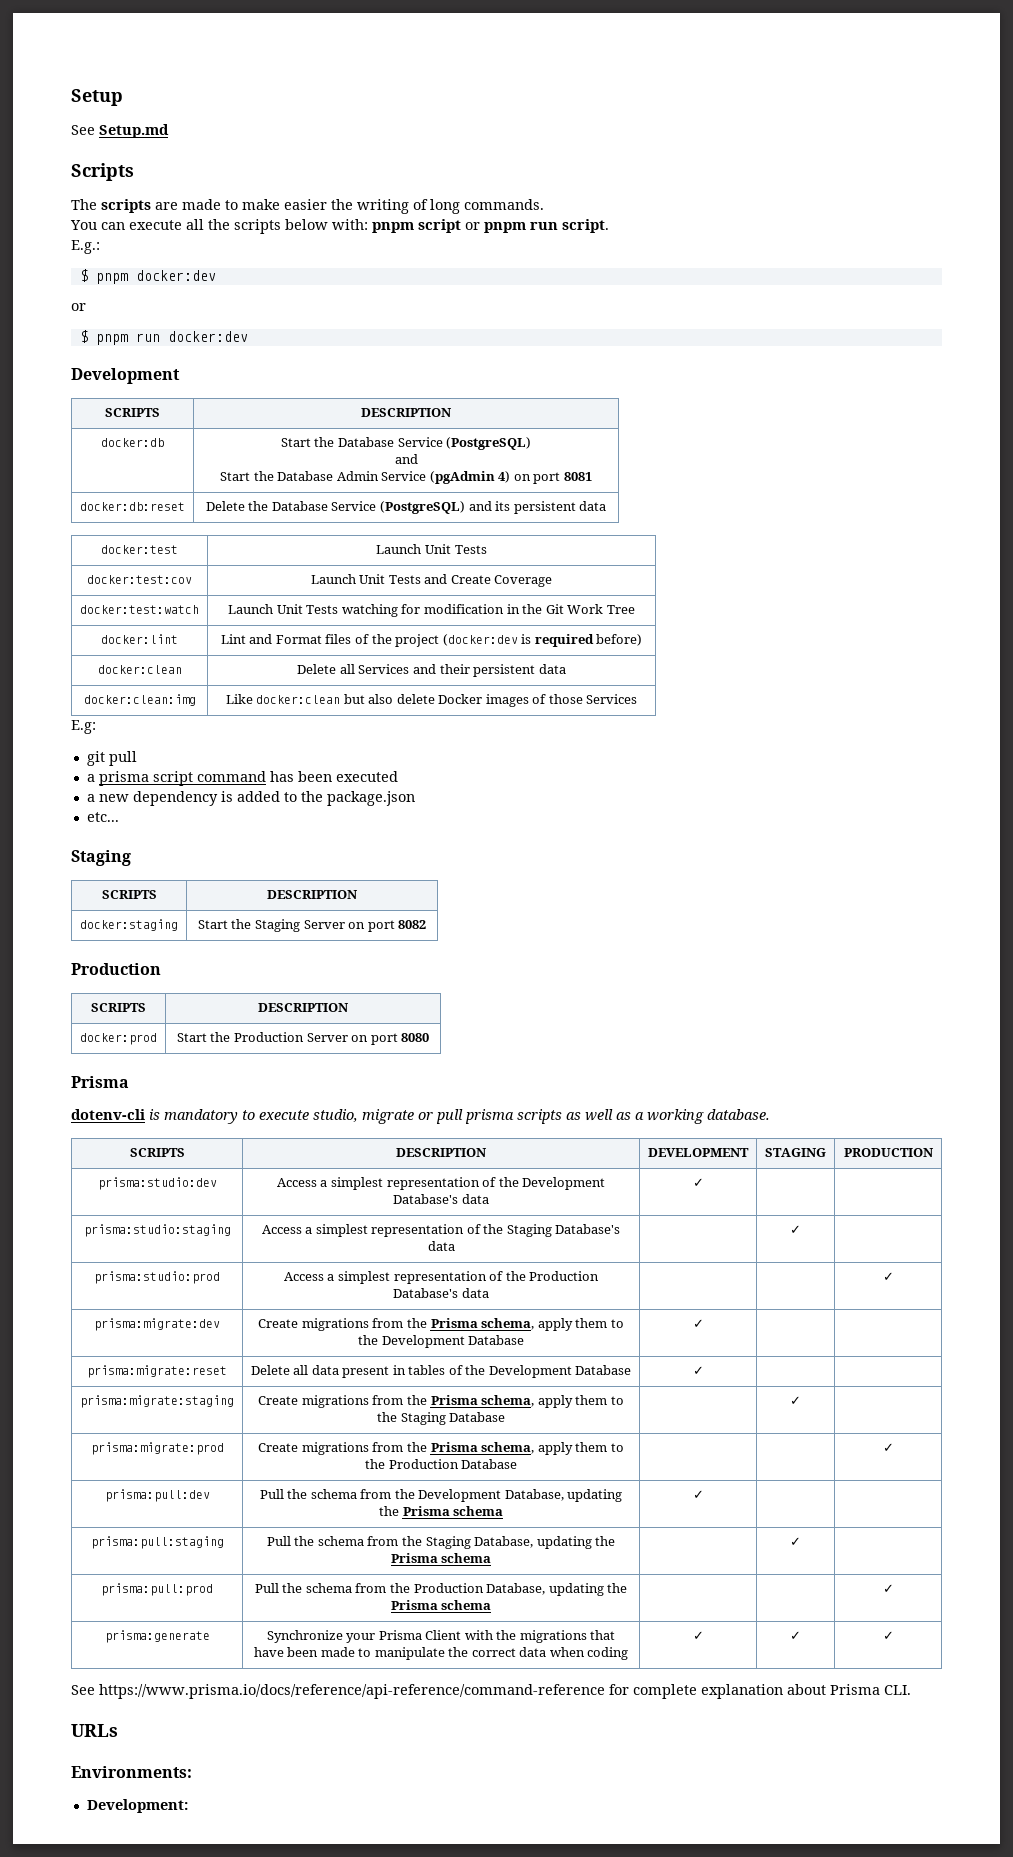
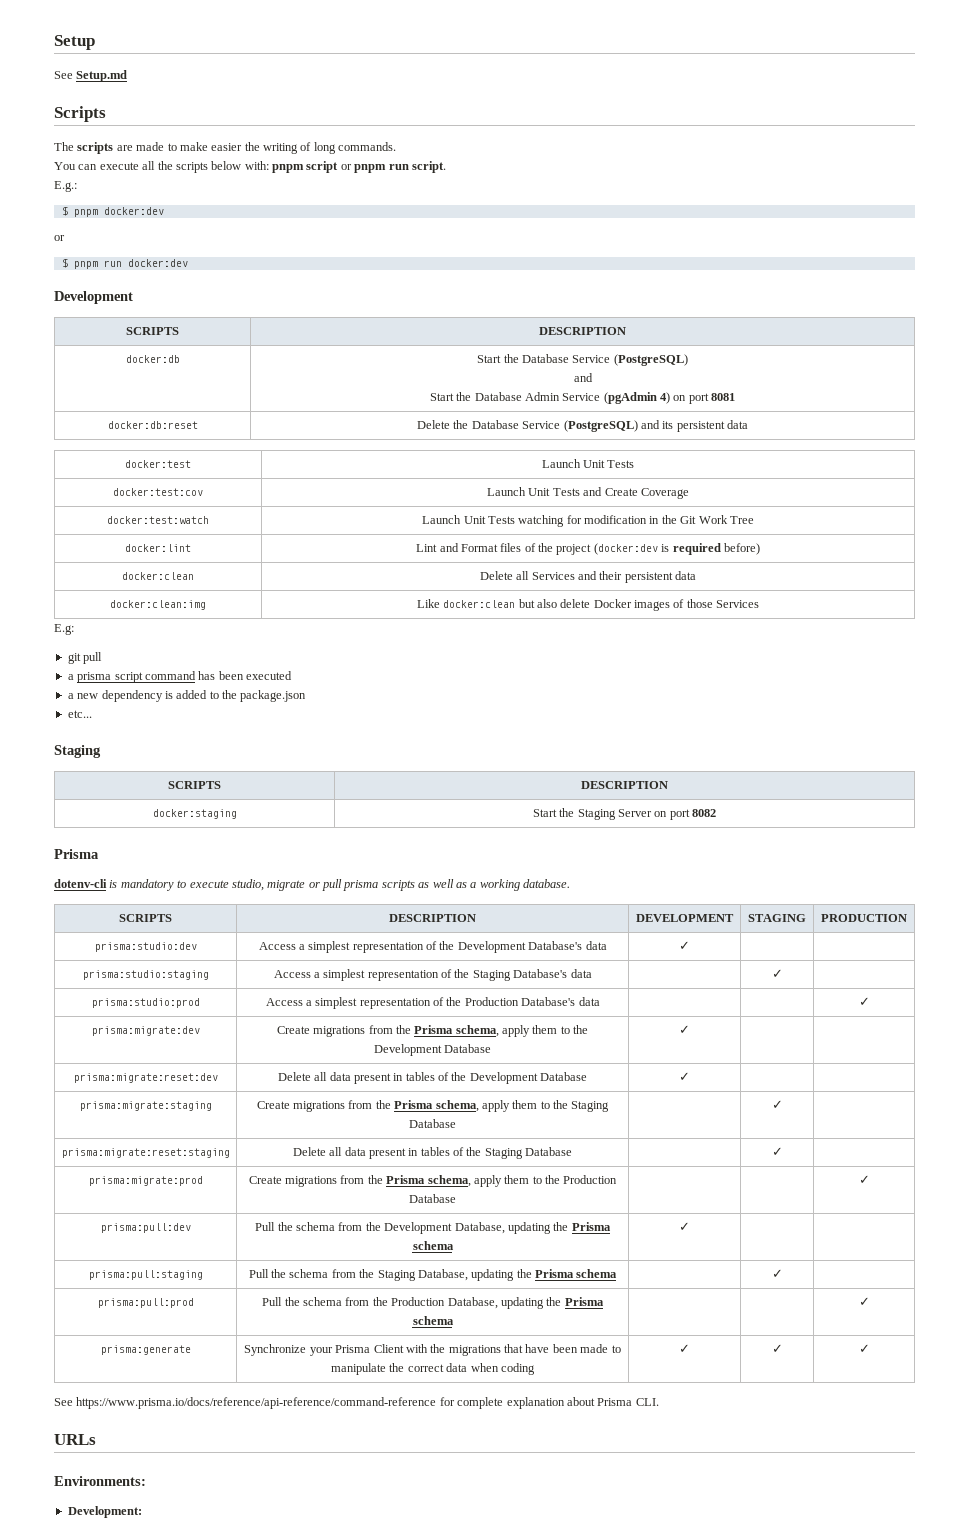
  docker:staging | Start the Staging Server on port 8082
- Production
- SCRIPTS | DESCRIPTION
- docker:prod | Start the Production Server on port 8080
- prisma:migrate:reset | Delete all data present in tables of the Development Database | ✓ | |
+ prisma:migrate:reset:dev | Delete all data present in tables of the Development Database | ✓ | |
+ prisma:migrate:reset:staging | Delete all data present in tables of the Staging Database | | ✓ |

